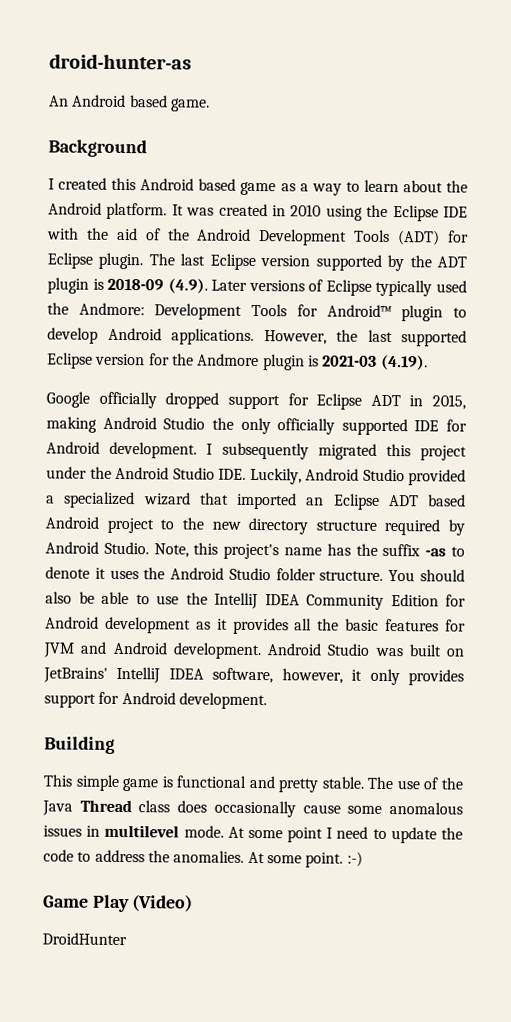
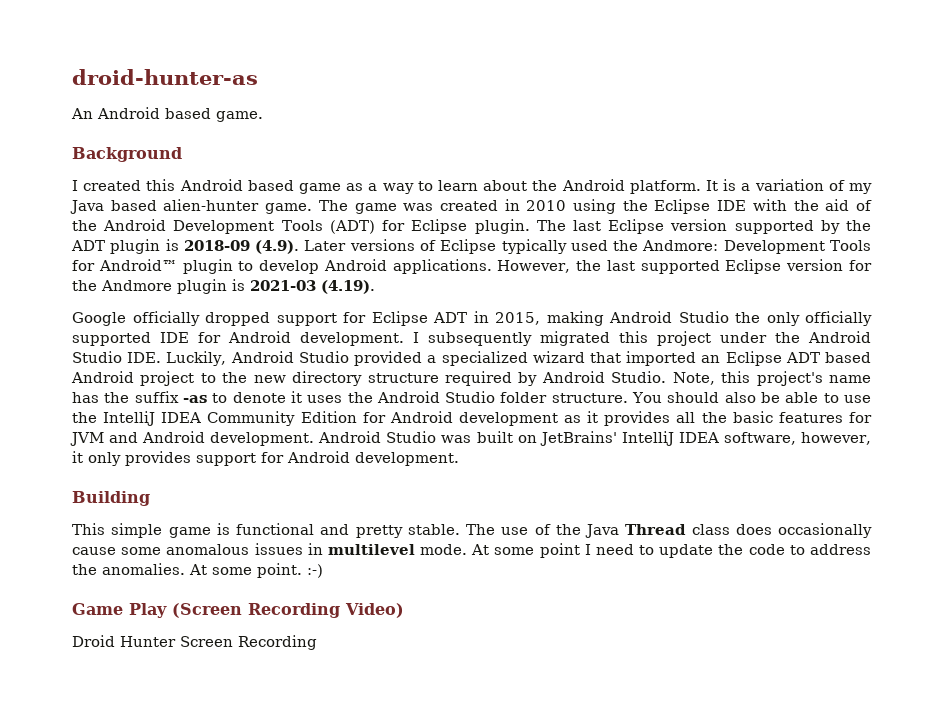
- It was created in 2010 using the Eclipse IDE with the aid of the Android Development Tools (ADT) for Eclipse plugin.
+ It is a variation of my Java based alien-hunter game. The game was created in 2010 using the Eclipse IDE with the aid of the Android Development Tools (ADT) for Eclipse plugin.
- Game Play (Video)
- DroidHunter
+ Game Play (Screen Recording Video)
+ Droid Hunter Screen Recording

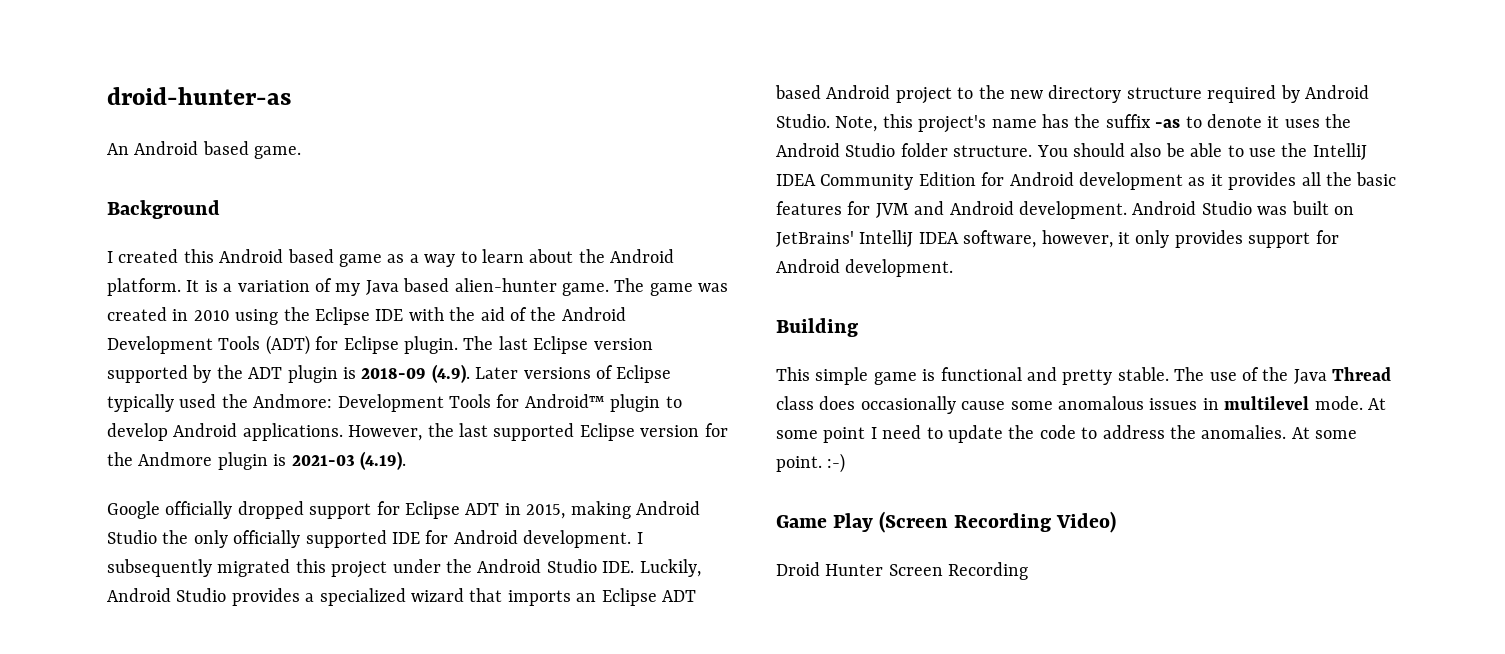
- I subsequently migrated this project under the Android Studio IDE. Luckily, Android Studio provided a specialized wizard that imported an Eclipse ADT based Android project to the new directory structure required by Android Studio.
+ I subsequently migrated this project under the Android Studio IDE. Luckily, Android Studio provides a specialized wizard that imports an Eclipse ADT based Android project to the new directory structure required by Android Studio.

